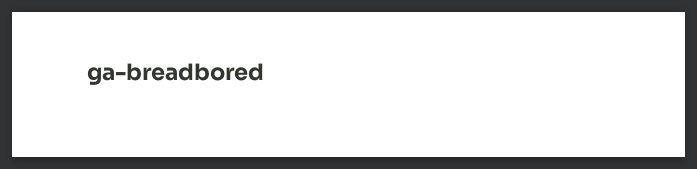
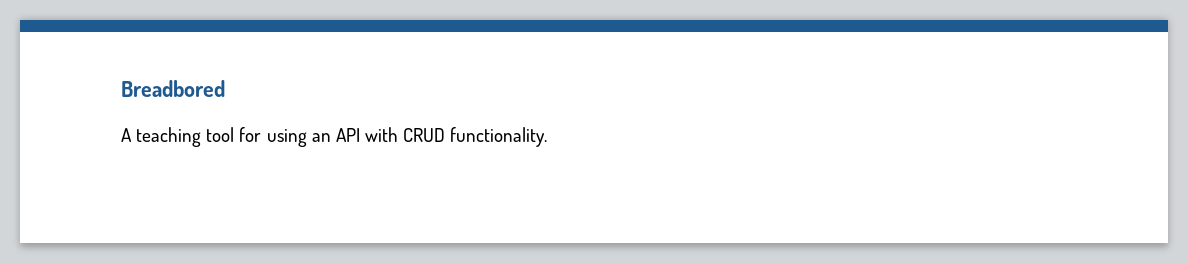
- ga-breadbored
+ Breadbored
+ A teaching tool for using an API with CRUD functionality.

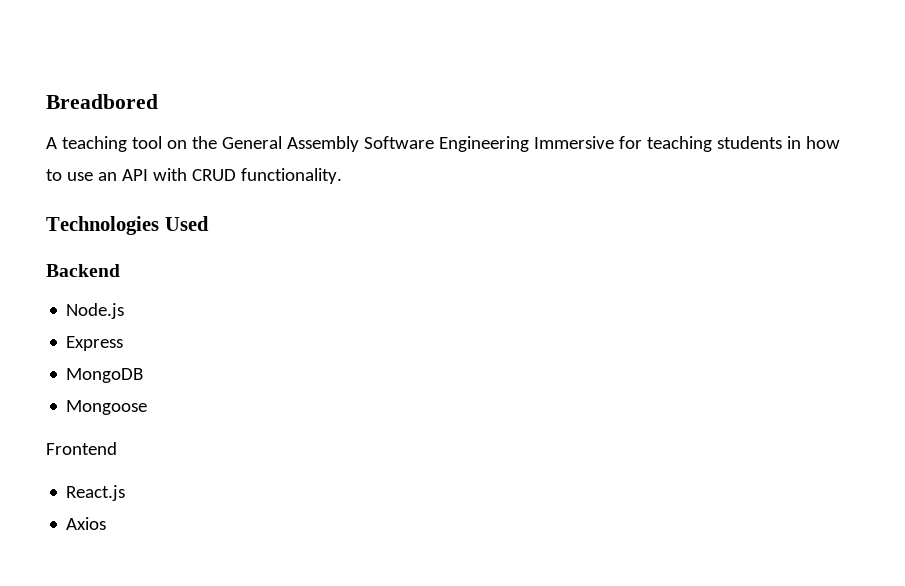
- A teaching tool for using an API with CRUD functionality.
+ A teaching tool on the General Assembly Software Engineering Immersive for teaching students in how to use an API with CRUD functionality.
+ Technologies Used
+ Backend
+ Node.js
+ Express
+ MongoDB
+ Mongoose
+ Frontend
+ React.js
+ Axios

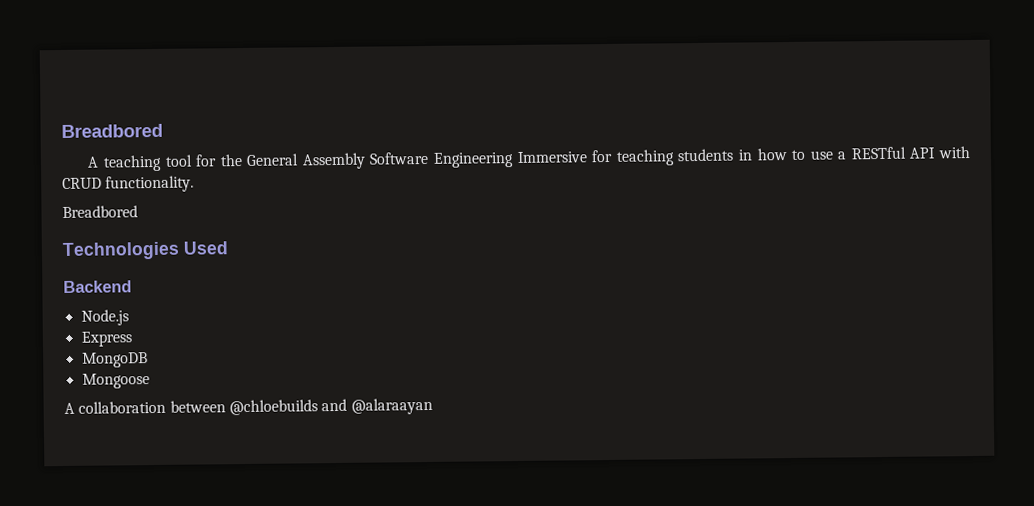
- A teaching tool on the General Assembly Software Engineering Immersive for teaching students in how to use an API with CRUD functionality.
+ A teaching tool for the General Assembly Software Engineering Immersive for teaching students in how to use a RESTful API with CRUD functionality.
+ Breadbored
- Frontend
- React.js
- Axios
+ A collaboration between @chloebuilds and @alaraayan

